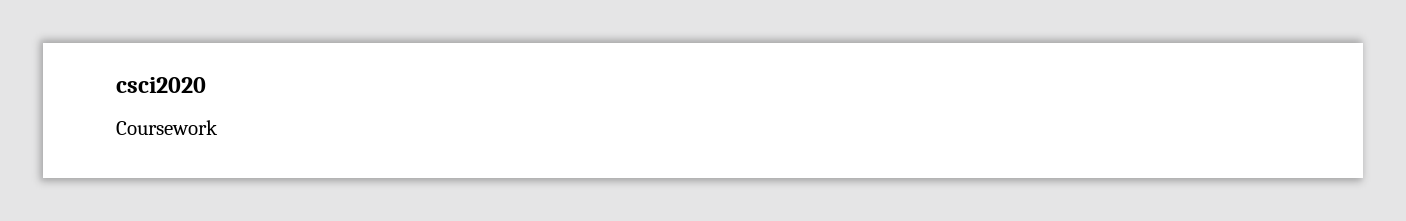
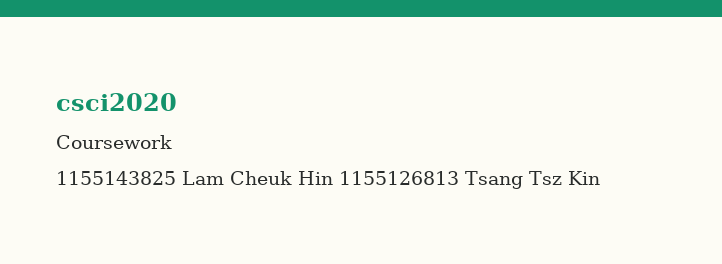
+ 1155143825 Lam Cheuk Hin 1155126813 Tsang Tsz Kin

